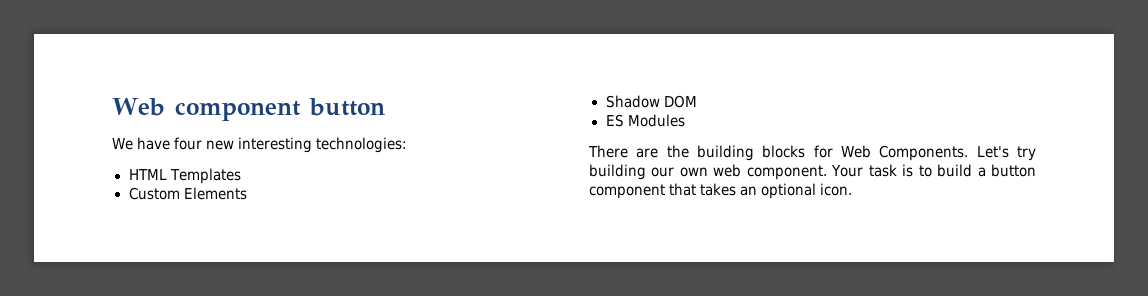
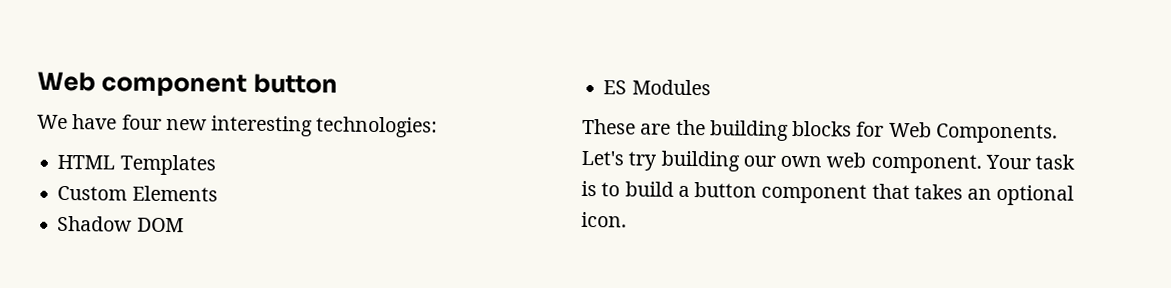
- There are the building blocks for Web Components.
+ These are the building blocks for Web Components.

